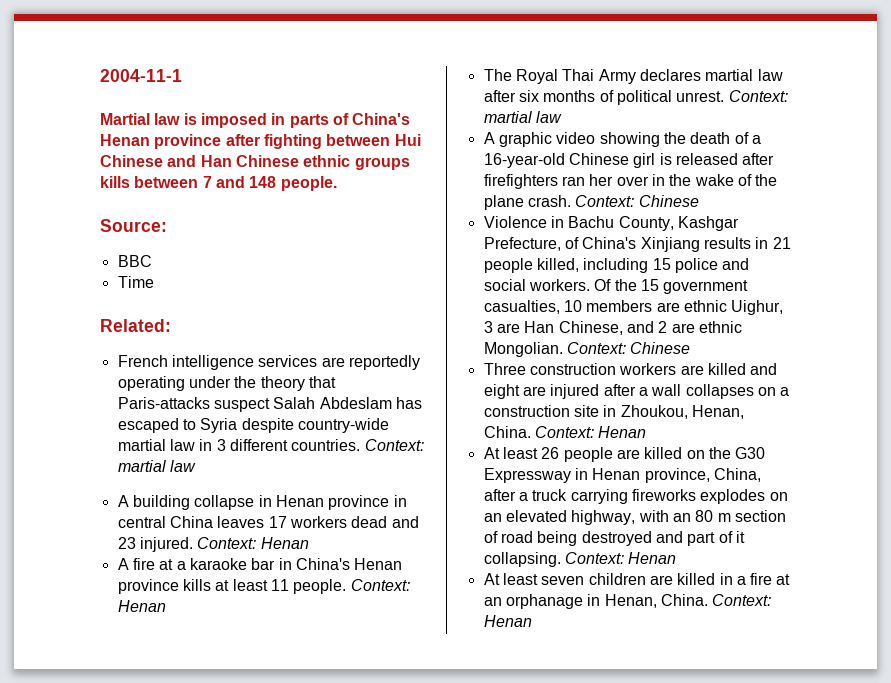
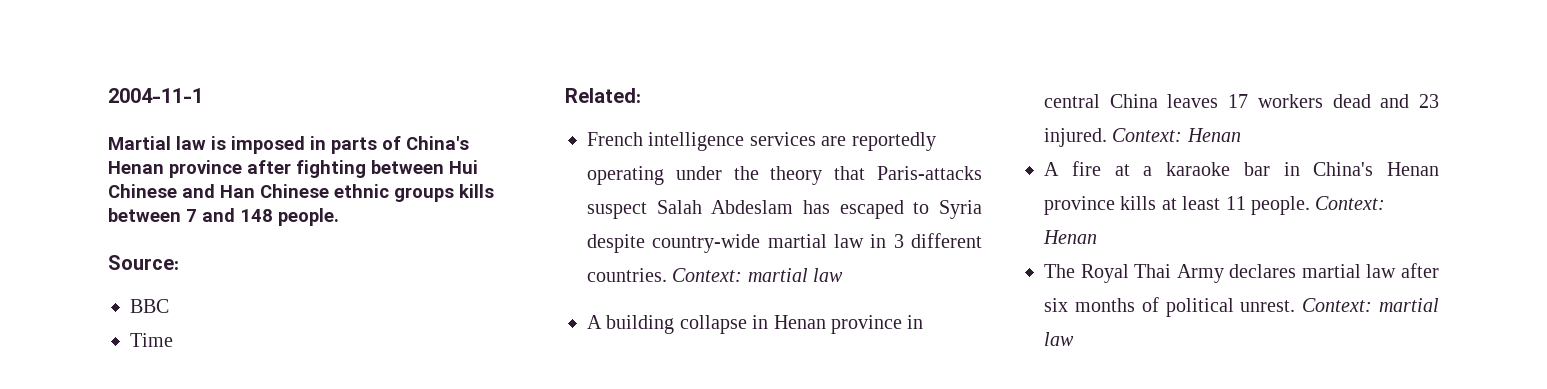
- A graphic video showing the death of a 16-year-old Chinese girl is released after firefighters ran her over in the wake of the plane crash. Context: Chinese
- Violence in Bachu County, Kashgar Prefecture, of China's Xinjiang results in 21 people killed, including 15 police and social workers. Of the 15 government casualties, 10 members are ethnic Uighur, 3 are Han Chinese, and 2 are ethnic Mongolian. Context: Chinese
- Three construction workers are killed and eight are injured after a wall collapses on a construction site in Zhoukou, Henan, China. Context: Henan
- At least 26 people are killed on the G30 Expressway in Henan province, China, after a truck carrying fireworks explodes on an elevated highway, with an 80 m section of road being destroyed and part of it collapsing. Context: Henan
- At least seven children are killed in a fire at an orphanage in Henan, China. Context: Henan

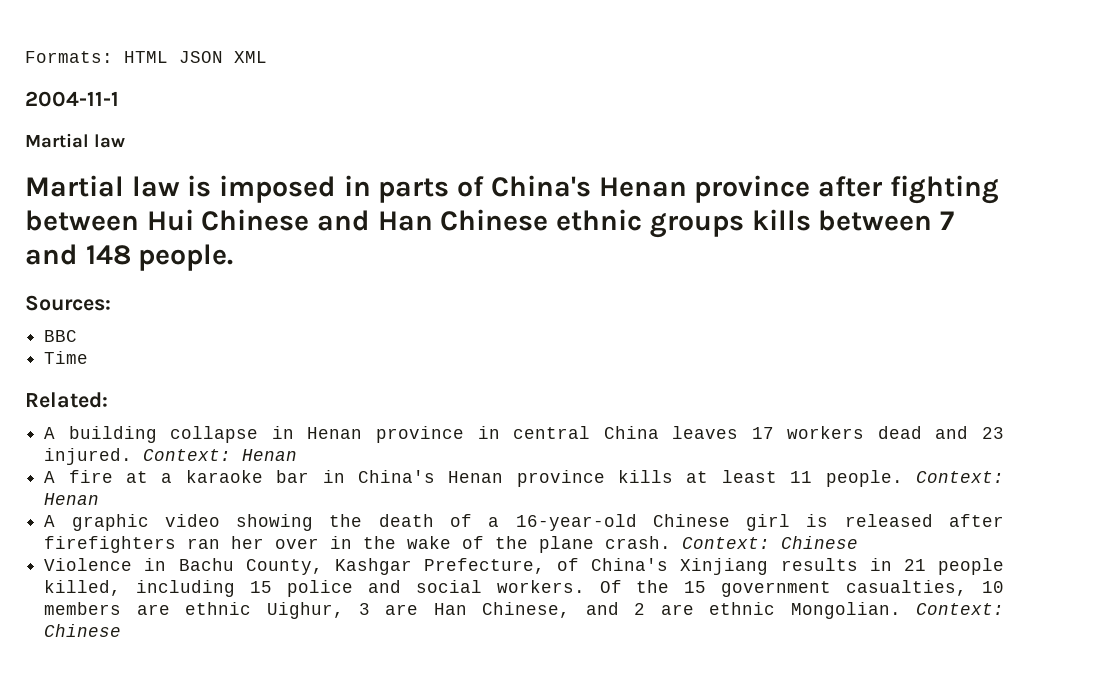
+ Formats: HTML JSON XML
  2004-11-1
+ Martial law
- Source:
+ Sources:
- French intelligence services are reportedly operating under the theory that Paris-attacks suspect Salah Abdeslam has escaped to Syria despite country-wide martial law in 3 different countries. Context: martial law
- The Royal Thai Army declares martial law after six months of political unrest. Context: martial law
+ A graphic video showing the death of a 16-year-old Chinese girl is released after firefighters ran her over in the wake of the plane crash. Context: Chinese
+ Violence in Bachu County, Kashgar Prefecture, of China's Xinjiang results in 21 people killed, including 15 police and social workers. Of the 15 government casualties, 10 members are ethnic Uighur, 3 are Han Chinese, and 2 are ethnic Mongolian. Context: Chinese

